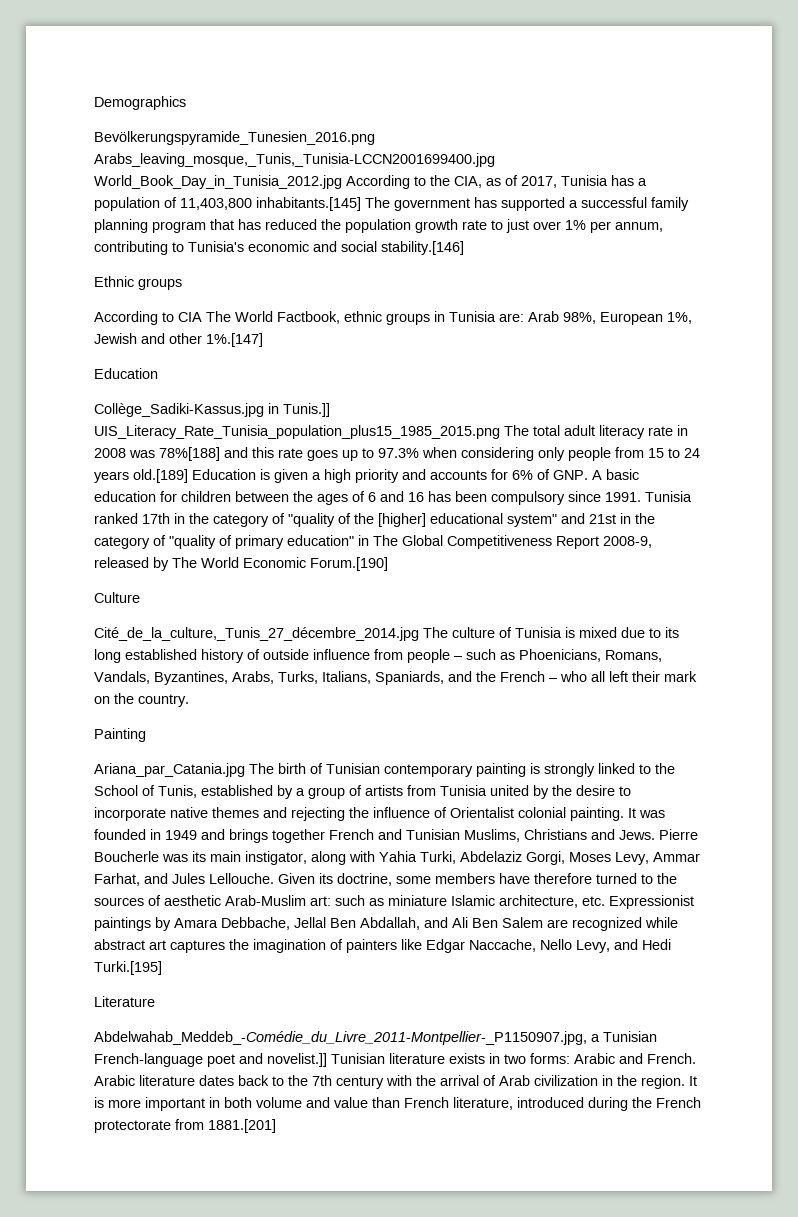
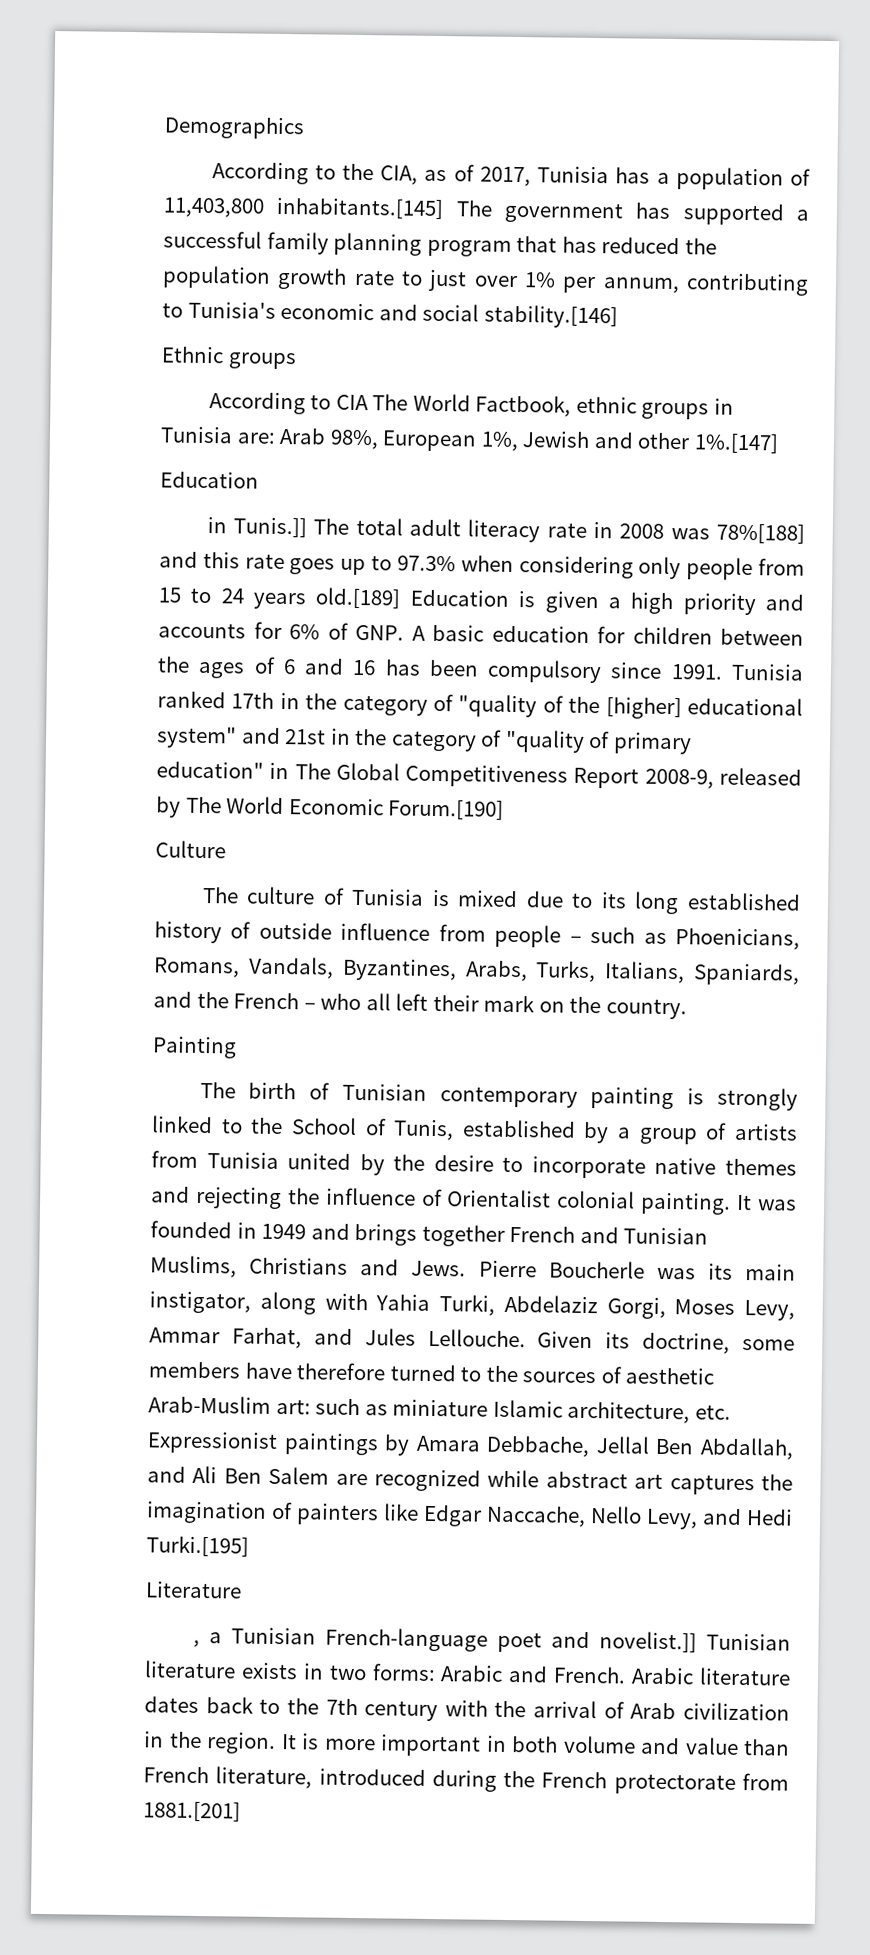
- Bevölkerungspyramide_Tunesien_2016.png Arabs_leaving_mosque,_Tunis,_Tunisia-LCCN2001699400.jpg World_Book_Day_in_Tunisia_2012.jpg According to the CIA, as of 2017, Tunisia has a population of 11,403,800 inhabitants.[145] The government has supported a successful family planning program that has reduced the population growth rate to just over 1% per annum, contributing to Tunisia's economic and social stability.[146]
+ According to the CIA, as of 2017, Tunisia has a population of 11,403,800 inhabitants.[145] The government has supported a successful family planning program that has reduced the population growth rate to just over 1% per annum, contributing to Tunisia's economic and social stability.[146]
- Collège_Sadiki-Kassus.jpg in Tunis.]]
+ in Tunis.]]
- UIS_Literacy_Rate_Tunisia_population_plus15_1985_2015.png The total adult literacy rate in 2008 was 78%[188] and this rate goes up to 97.3% when considering only people from 15 to 24 years old.[189] Education is given a high priority and accounts for 6% of GNP. A basic education for children between the ages of 6 and 16 has been compulsory since 1991.
+ The total adult literacy rate in 2008 was 78%[188] and this rate goes up to 97.3% when considering only people from 15 to 24 years old.[189] Education is given a high priority and accounts for 6% of GNP. A basic education for children between the ages of 6 and 16 has been compulsory since 1991.
- Cité_de_la_culture,_Tunis_27_décembre_2014.jpg The culture of Tunisia is mixed due to its long established history of outside influence from people ‒ such as Phoenicians, Romans, Vandals, Byzantines, Arabs, Turks, Italians, Spaniards, and the French ‒ who all left their mark on the country.
+ The culture of Tunisia is mixed due to its long established history of outside influence from people ‒ such as Phoenicians, Romans, Vandals, Byzantines, Arabs, Turks, Italians, Spaniards, and the French ‒ who all left their mark on the country.
- Ariana_par_Catania.jpg The birth of Tunisian contemporary painting is strongly linked to the School of Tunis, established by a group of artists from Tunisia united by the desire to incorporate native themes and rejecting the influence of Orientalist colonial painting.
+ The birth of Tunisian contemporary painting is strongly linked to the School of Tunis, established by a group of artists from Tunisia united by the desire to incorporate native themes and rejecting the influence of Orientalist colonial painting.
- Abdelwahab_Meddeb_-Comédie_du_Livre_2011-Montpellier-_P1150907.jpg, a Tunisian French-language poet and novelist.]]
+ , a Tunisian French-language poet and novelist.]]

